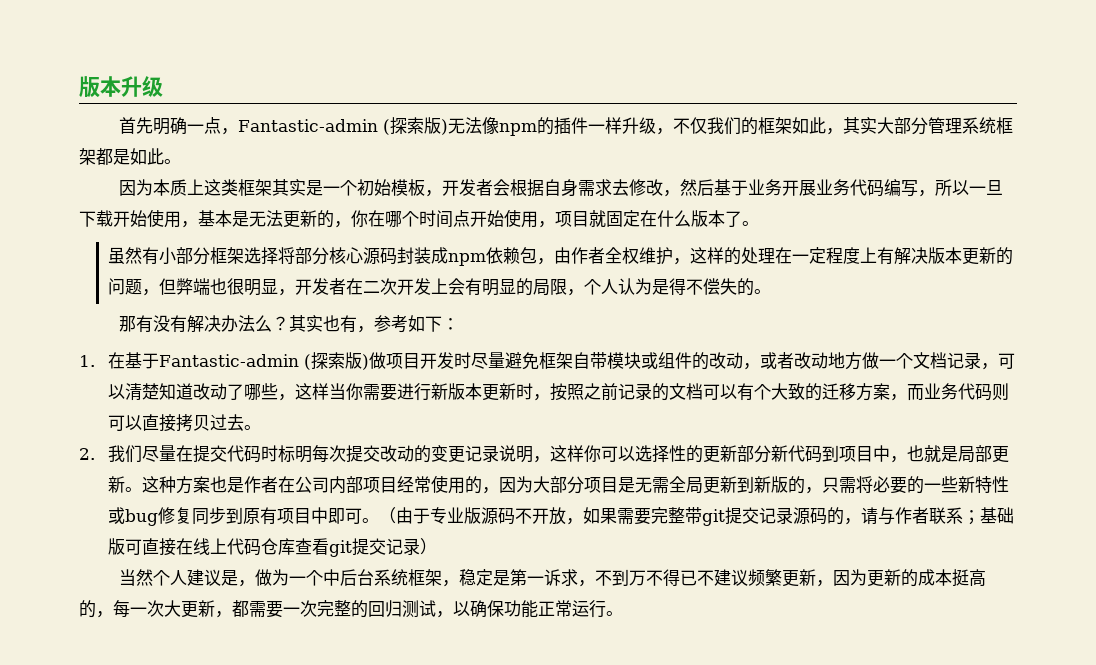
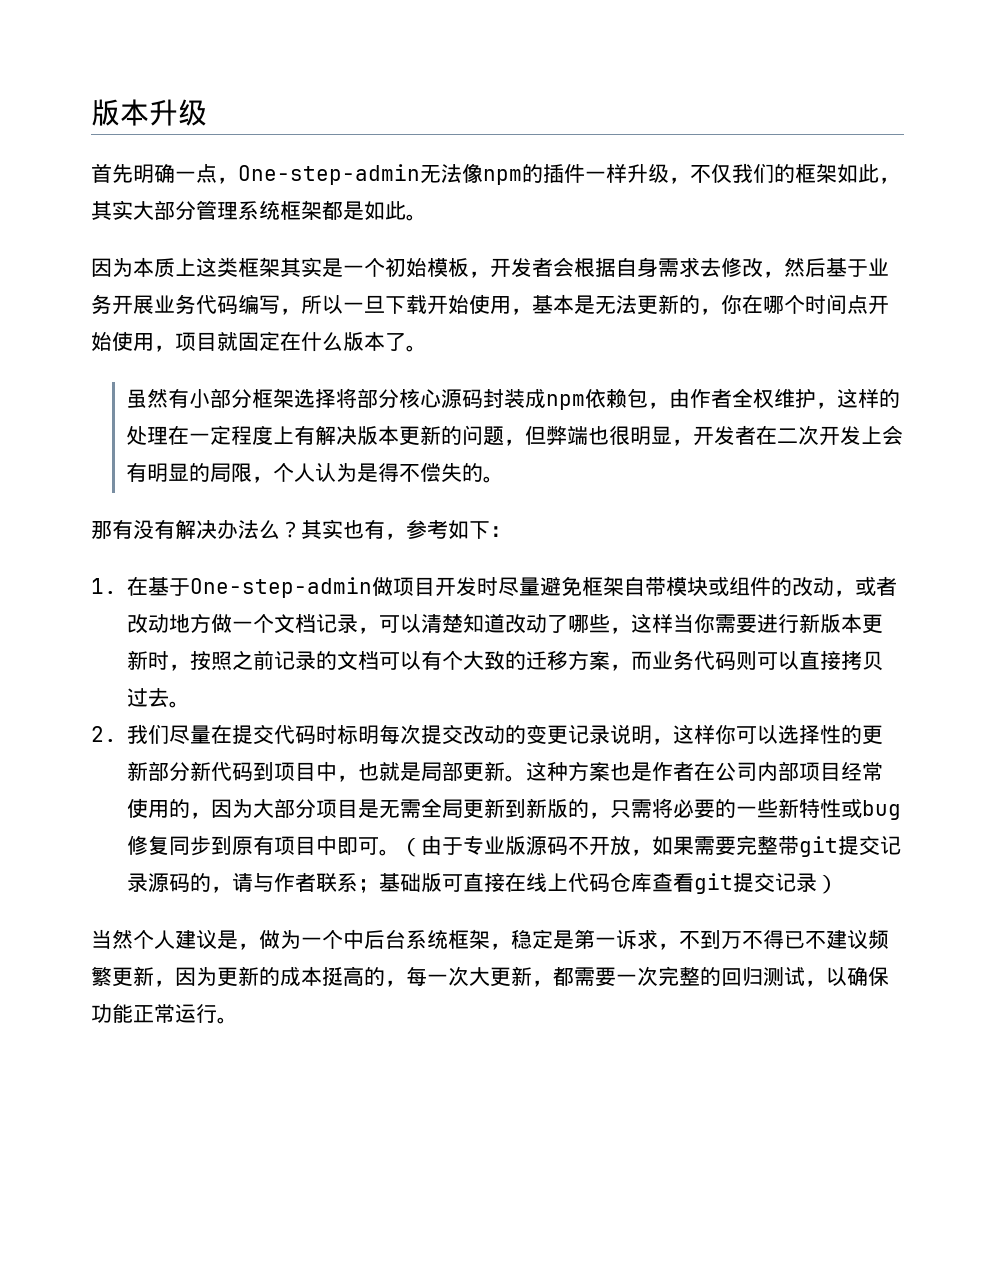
- 首先明确一点，Fantastic-admin (探索版)无法像npm的插件一样升级，不仅我们的框架如此，其实大部分管理系统框架都是如此。
+ 首先明确一点，One-step-admin无法像npm的插件一样升级，不仅我们的框架如此，其实大部分管理系统框架都是如此。
- 1.在基于Fantastic-admin (探索版)做项目开发时尽量避免框架自带模块或组件的改动，或者改动地方做一个文档记录，可以清楚知道改动了哪些，这样当你需要进行新版本更新时，按照之前记录的文档可以有个大致的迁移方案，而业务代码则可以直接拷贝过去。
+ 1.在基于One-step-admin做项目开发时尽量避免框架自带模块或组件的改动，或者改动地方做一个文档记录，可以清楚知道改动了哪些，这样当你需要进行新版本更新时，按照之前记录的文档可以有个大致的迁移方案，而业务代码则可以直接拷贝过去。

